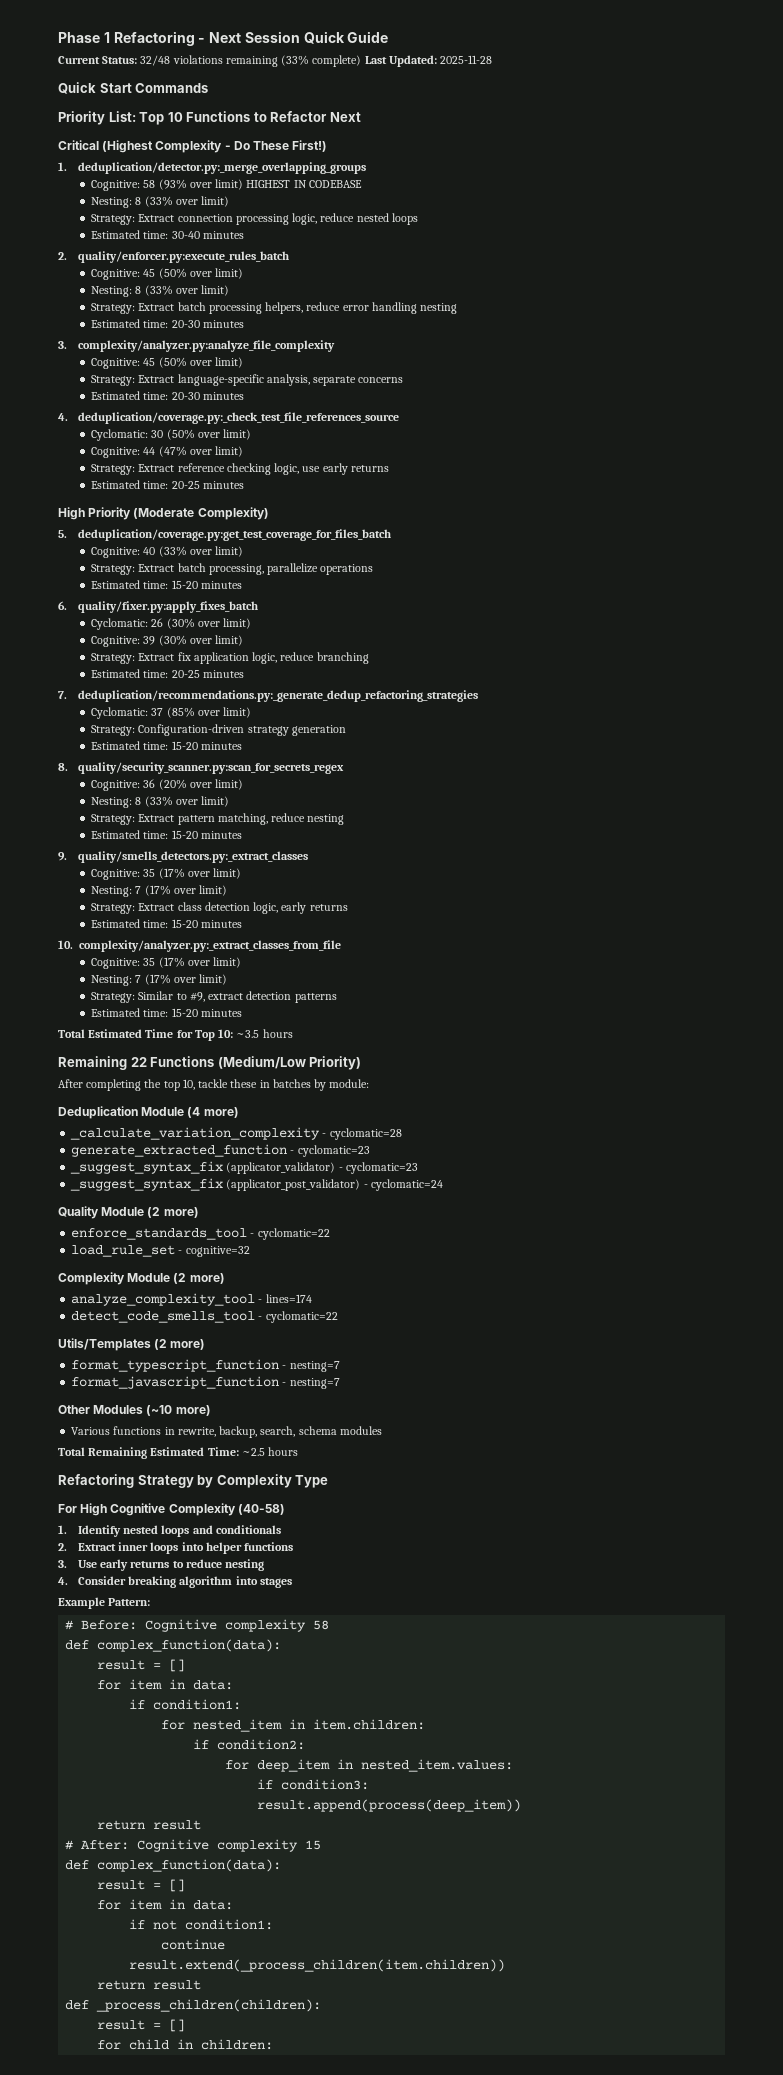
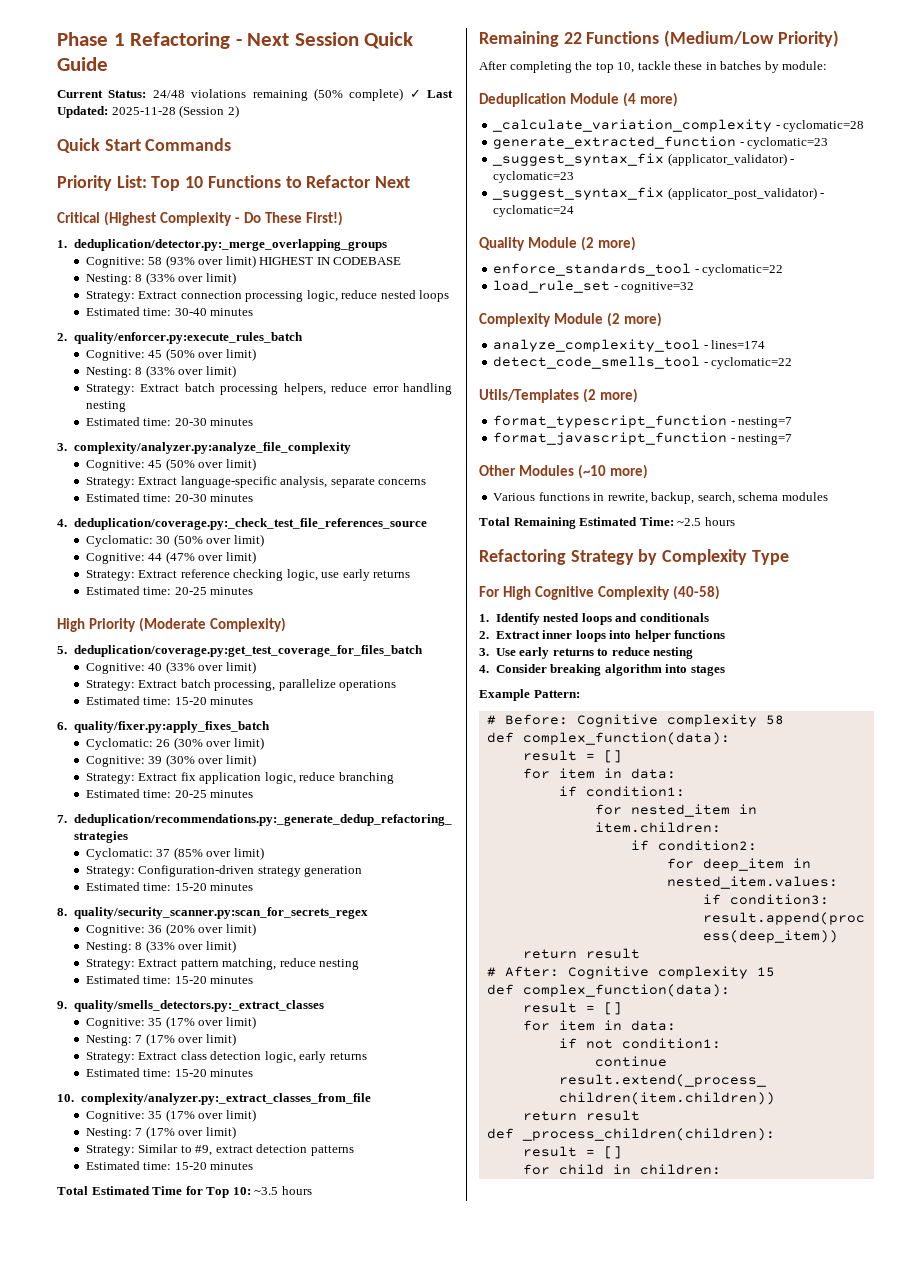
- Current Status: 32/48 violations remaining (33% complete) Last Updated: 2025-11-28
+ Current Status: 24/48 violations remaining (50% complete) ✓ Last Updated: 2025-11-28 (Session 2)

